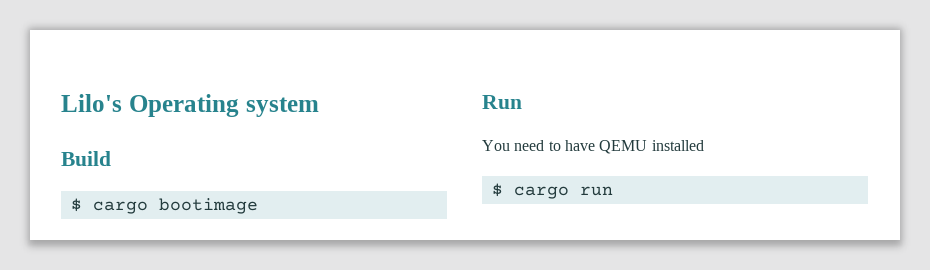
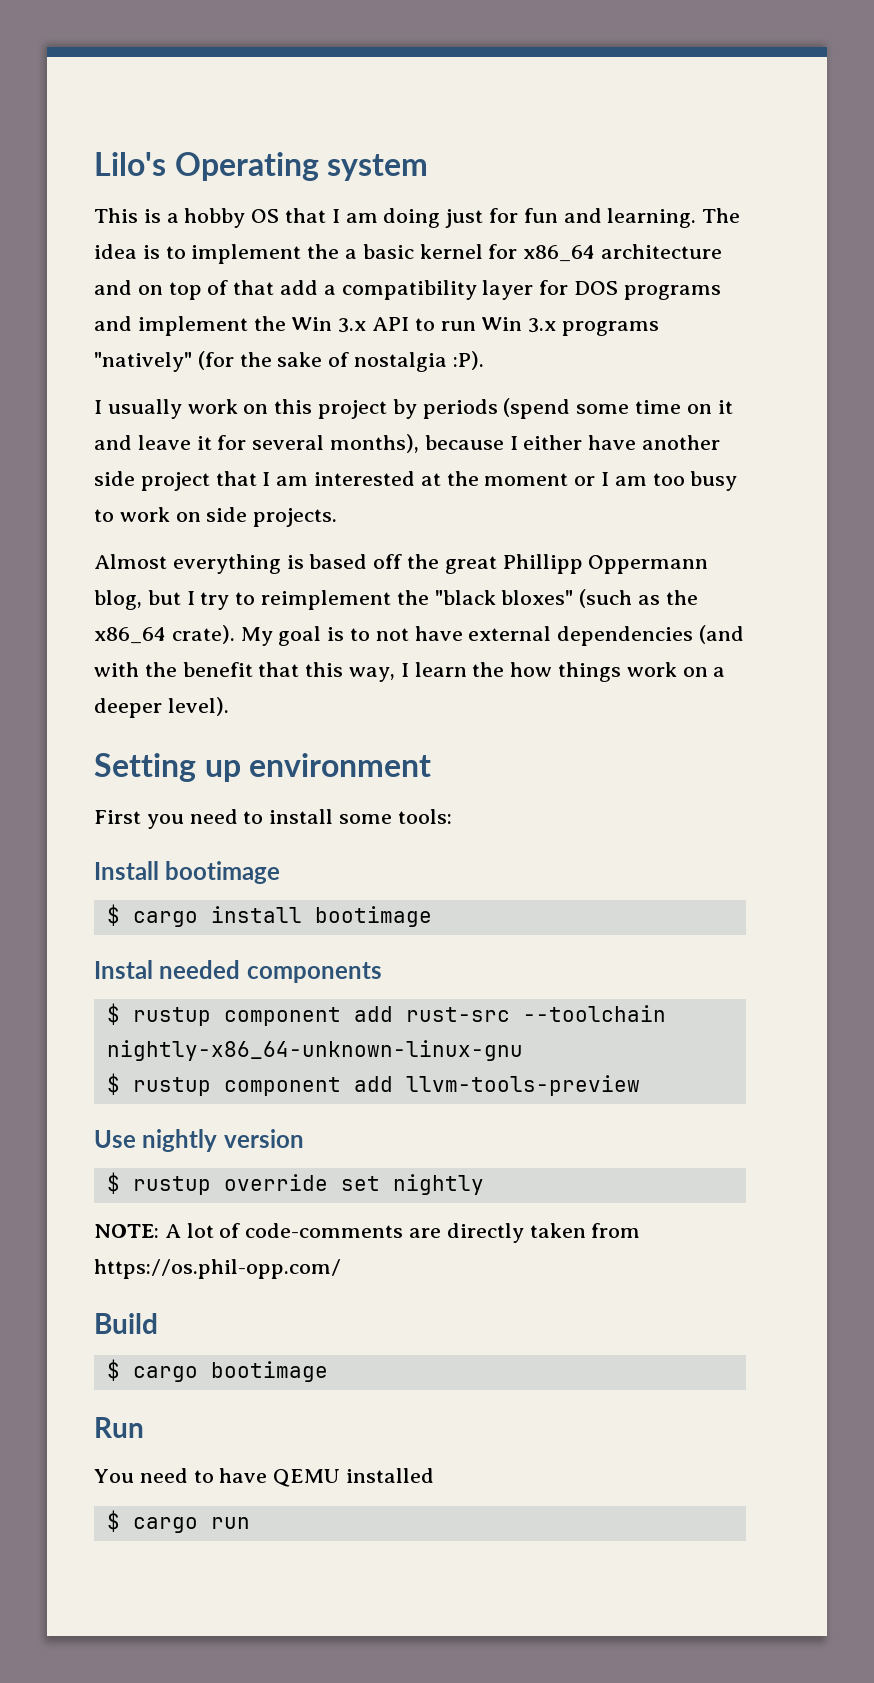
+ This is a hobby OS that I am doing just for fun and learning. The idea is to implement the a basic kernel for x86_64 architecture and on top of that add a compatibility layer for DOS programs and implement the Win 3.x API to run Win 3.x programs "natively" (for the sake of nostalgia :P).
+ I usually work on this project by periods (spend some time on it and leave it for several months), because I either have another side project that I am interested at the moment or I am too busy to work on side projects.
+ Almost everything is based off the great Phillipp Oppermann blog, but I try to reimplement the "black bloxes" (such as the x86_64 crate). My goal is to not have external dependencies (and with the benefit that this way, I learn the how things work on a deeper level).
+ Setting up environment
+ First you need to install some tools:
+ Install bootimage
+ $ cargo install bootimage
+ Instal needed components
+ $ rustup component add rust-src --toolchain nightly-x86_64-unknown-linux-gnu
+ $ rustup component add llvm-tools-preview
+ Use nightly version
+ $ rustup override set nightly
+ NOTE: A lot of code-comments are directly taken from https://os.phil-opp.com/

